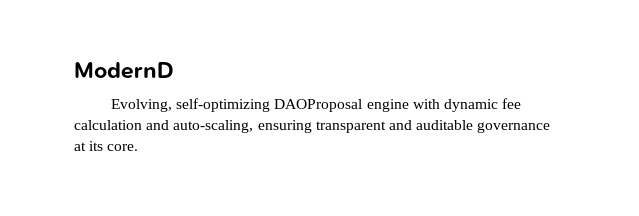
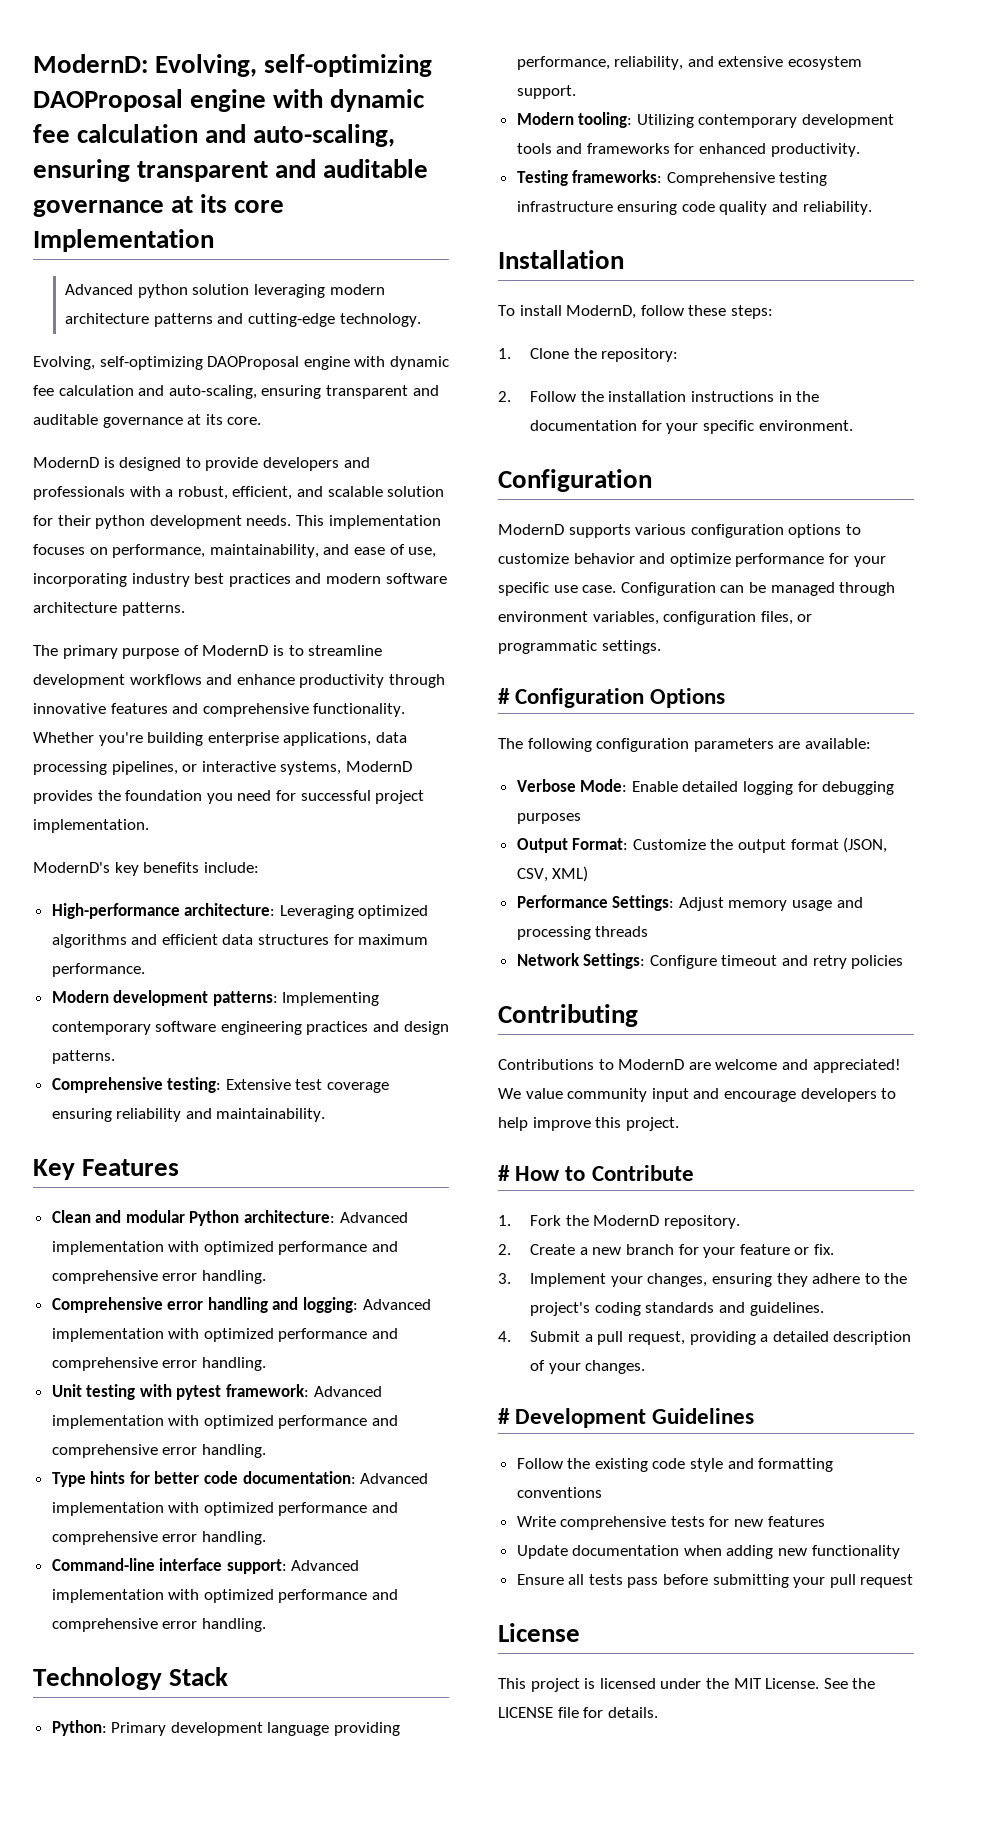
- ModernD
+ ModernD: Evolving, self-optimizing DAOProposal engine with dynamic fee calculation and auto-scaling, ensuring transparent and auditable governance at its core Implementation
+ Advanced python solution leveraging modern architecture patterns and cutting-edge technology.
+ ModernD is designed to provide developers and professionals with a robust, efficient, and scalable solution for their python development needs. This implementation focuses on performance, maintainability, and ease of use, incorporating industry best practices and modern software architecture patterns.
+ The primary purpose of ModernD is to streamline development workflows and enhance productivity through innovative features and comprehensive functionality. Whether you're building enterprise applications, data processing pipelines, or interactive systems, ModernD provides the foundation you need for successful project implementation.
+ ModernD's key benefits include:
+ High-performance architecture: Leveraging optimized algorithms and efficient data structures for maximum performance.
+ Modern development patterns: Implementing contemporary software engineering practices and design patterns.
+ Comprehensive testing: Extensive test coverage ensuring reliability and maintainability.
+ Key Features
+ Clean and modular Python architecture: Advanced implementation with optimized performance and comprehensive error handling.
+ Comprehensive error handling and logging: Advanced implementation with optimized performance and comprehensive error handling.
+ Unit testing with pytest framework: Advanced implementation with optimized performance and comprehensive error handling.
+ Type hints for better code documentation: Advanced implementation with optimized performance and comprehensive error handling.
+ Command-line interface support: Advanced implementation with optimized performance and comprehensive error handling.
+ Technology Stack
+ Python: Primary development language providing performance, reliability, and extensive ecosystem support.
+ Modern tooling: Utilizing contemporary development tools and frameworks for enhanced productivity.
+ Testing frameworks: Comprehensive testing infrastructure ensuring code quality and reliability.
+ Installation
+ To install ModernD, follow these steps:
+ 1. Clone the repository:
+ 2. Follow the installation instructions in the documentation for your specific environment.
+ Configuration
+ ModernD supports various configuration options to customize behavior and optimize performance for your specific use case. Configuration can be managed through environment variables, configuration files, or programmatic settings.
+ # Configuration Options
+ The following configuration parameters are available:
+ Verbose Mode: Enable detailed logging for debugging purposes
+ Output Format: Customize the output format (JSON, CSV, XML)
+ Performance Settings: Adjust memory usage and processing threads
+ Network Settings: Configure timeout and retry policies
+ Contributing
+ Contributions to ModernD are welcome and appreciated! We value community input and encourage developers to help improve this project.
+ # How to Contribute
+ 1. Fork the ModernD repository.
+ 2. Create a new branch for your feature or fix.
+ 3. Implement your changes, ensuring they adhere to the project's coding standards and guidelines.
+ 4. Submit a pull request, providing a detailed description of your changes.
+ # Development Guidelines
+ Follow the existing code style and formatting conventions
+ Write comprehensive tests for new features
+ Update documentation when adding new functionality
+ Ensure all tests pass before submitting your pull request
+ License
+ This project is licensed under the MIT License. See the LICENSE file for details.

